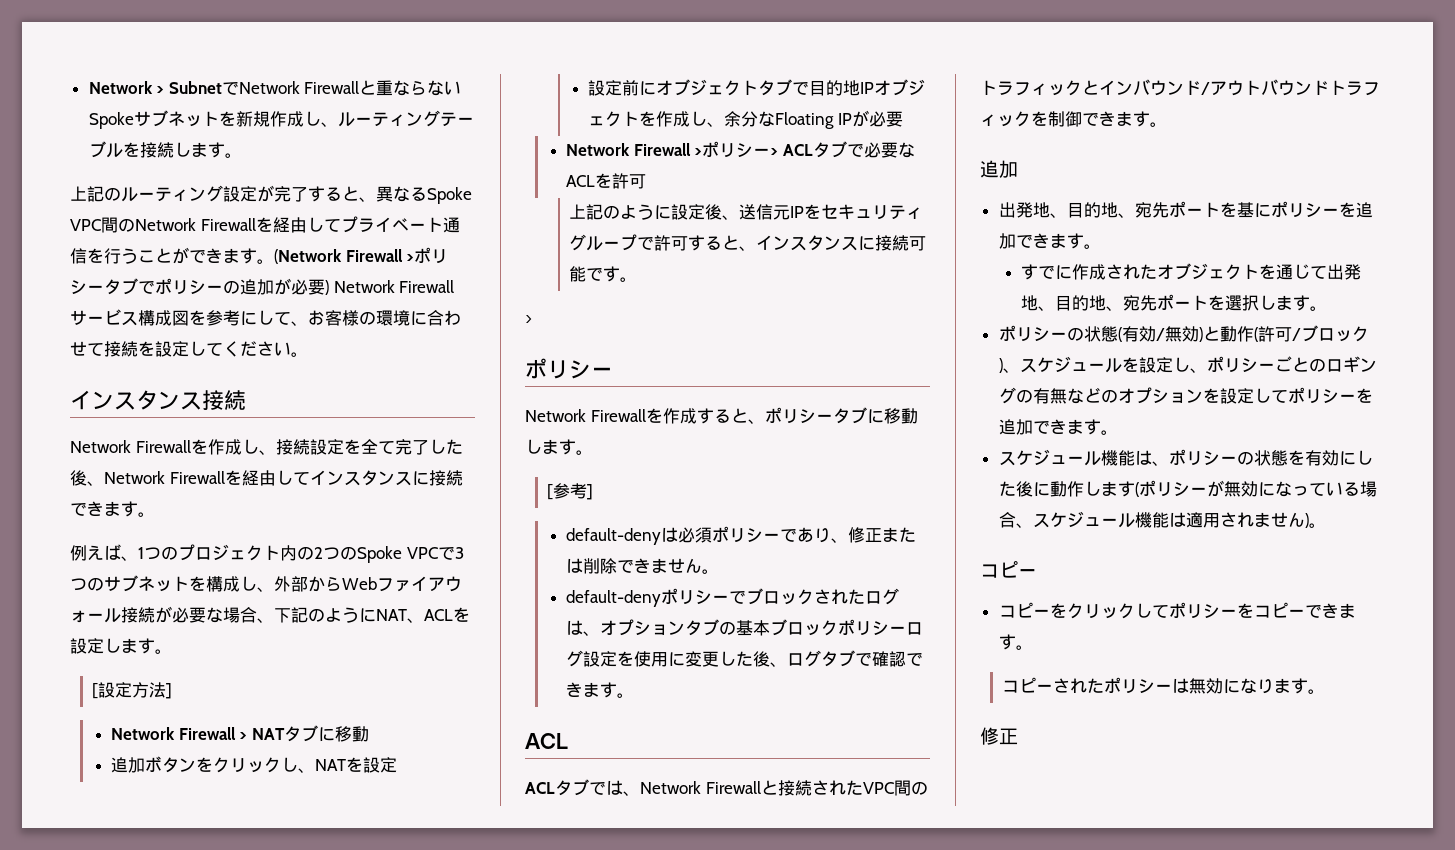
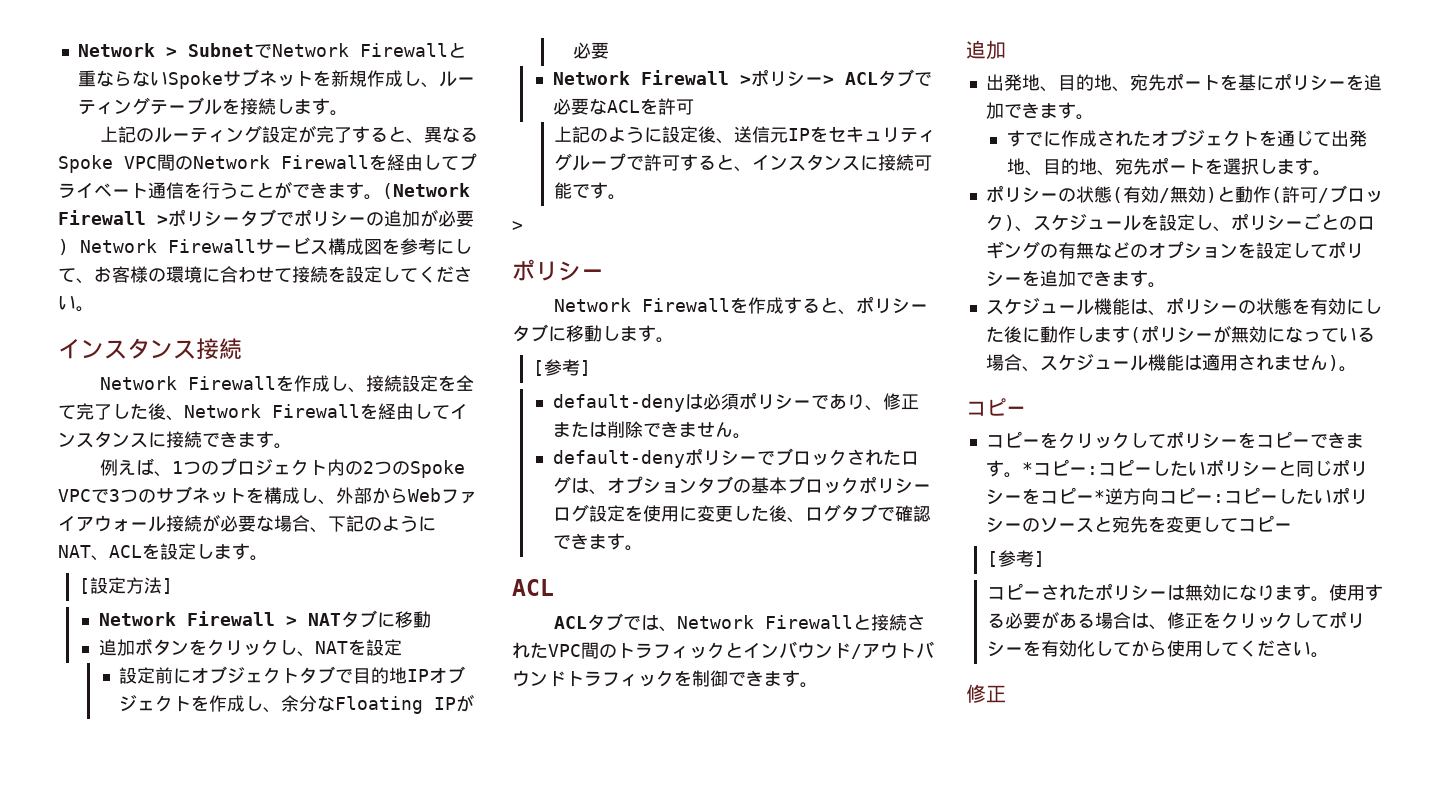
+ *コピー:コピーしたいポリシーと同じポリシーをコピー*逆方向コピー:コピーしたいポリシーのソースと宛先を変更してコピー
+ [参考]
+ 使用する必要がある場合は、修正をクリックしてポリシーを有効化してから使用してください。

